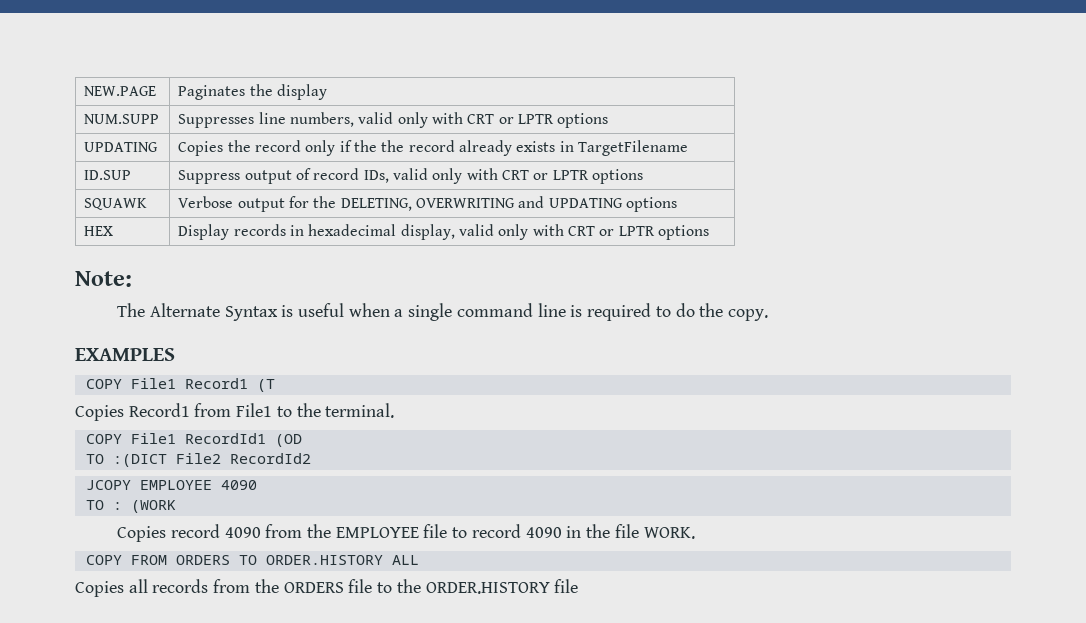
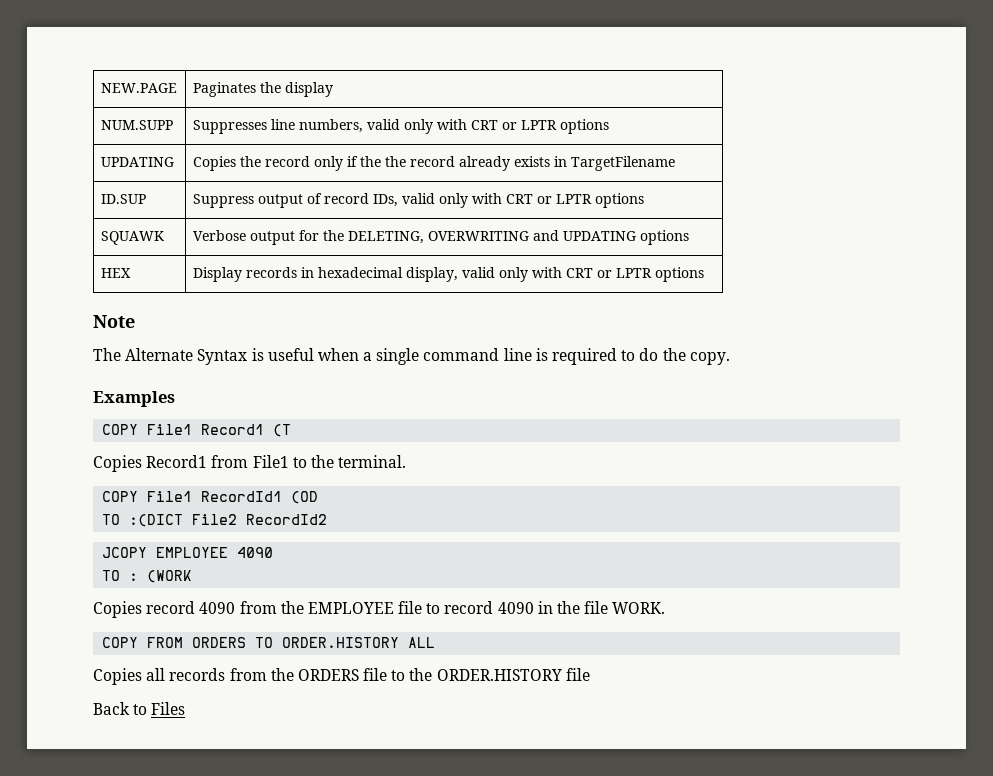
- Note:
+ Note
- EXAMPLES
+ Examples
+ Back to Files

